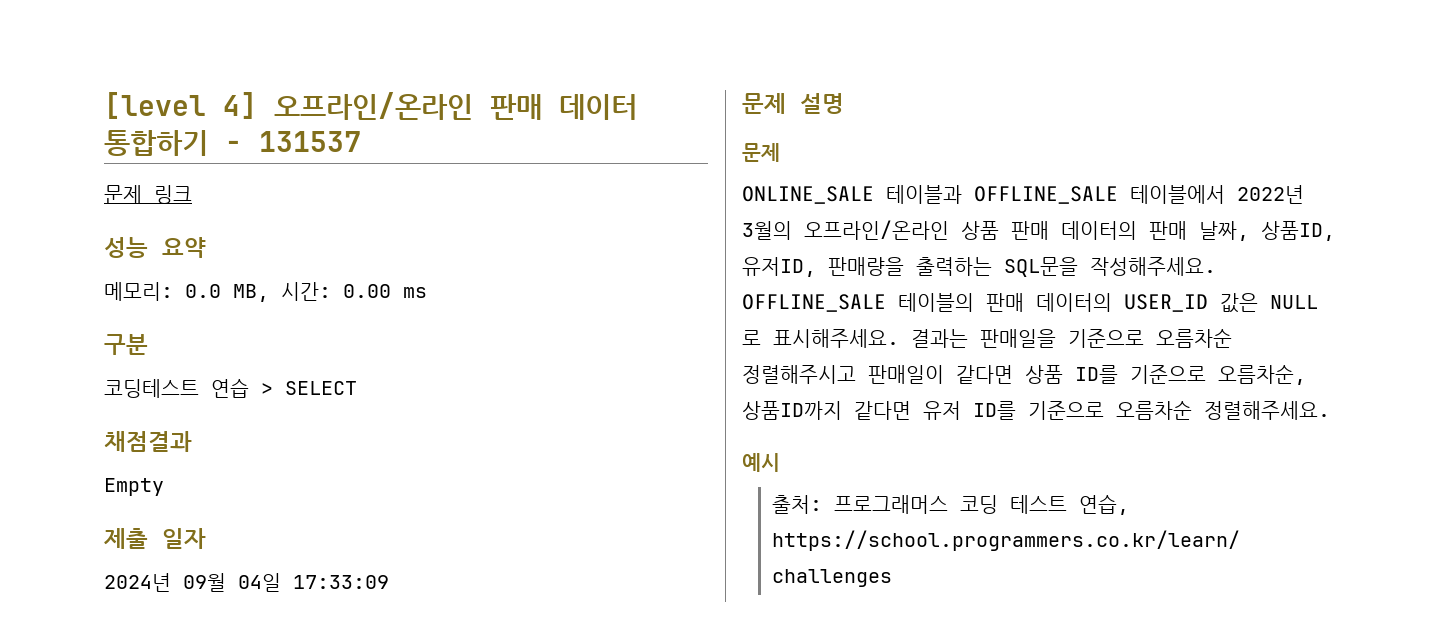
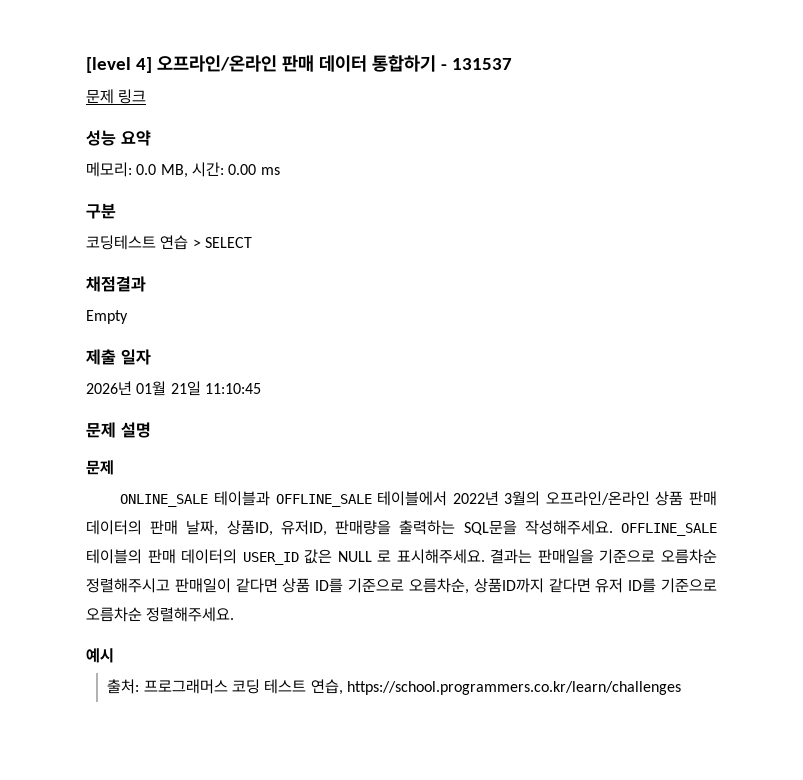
- 2024년 09월 04일 17:33:09
+ 2026년 01월 21일 11:10:45

